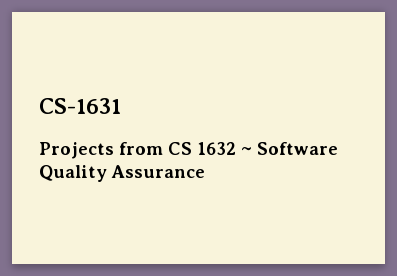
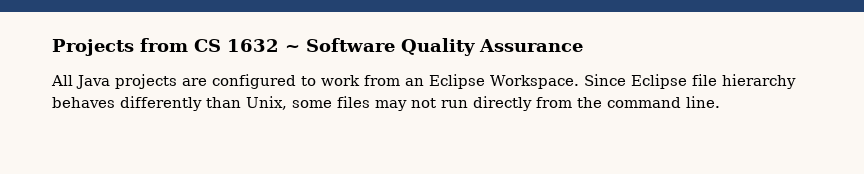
- CS-1631
+ All Java projects are configured to work from an Eclipse Workspace. Since Eclipse file hierarchy behaves differently than Unix, some files may not run directly from the command line.

